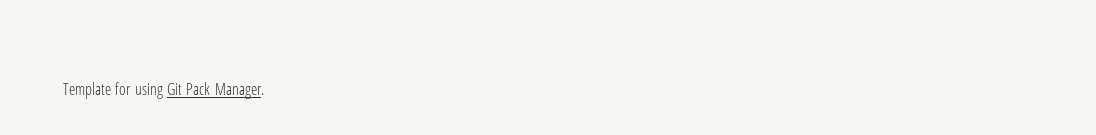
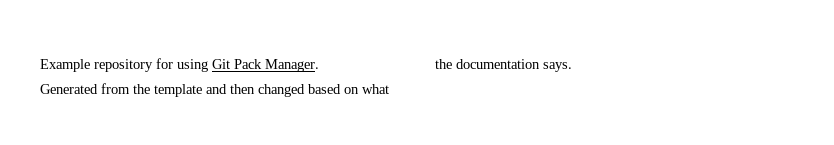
- Template for using Git Pack Manager.
+ Example repository for using Git Pack Manager.
+ Generated from the template and then changed based on what the documentation says.

